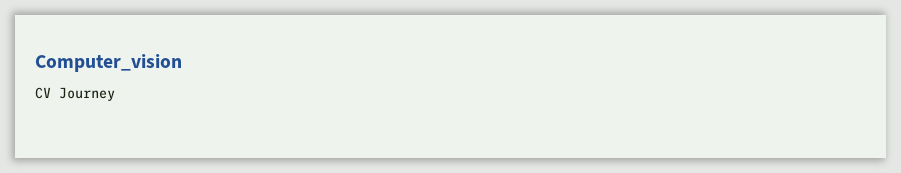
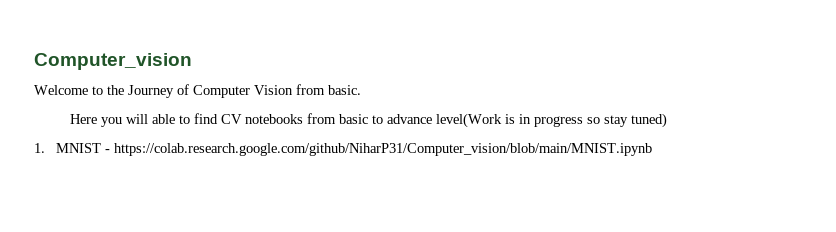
- CV Journey
+ Welcome to the Journey of Computer Vision from basic.
+ Here you will able to find CV notebooks from basic to advance level(Work is in progress so stay tuned)
+ 1. MNIST - https://colab.research.google.com/github/NiharP31/Computer_vision/blob/main/MNIST.ipynb

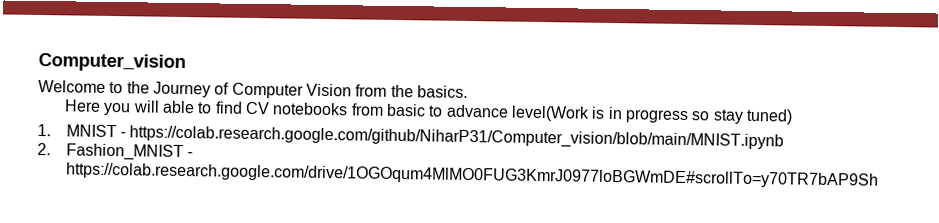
- Welcome to the Journey of Computer Vision from basic.
+ Welcome to the Journey of Computer Vision from the basics.
+ 2. Fashion_MNIST - https://colab.research.google.com/drive/1OGOqum4MlMO0FUG3KmrJ0977loBGWmDE#scrollTo=y70TR7bAP9Sh

